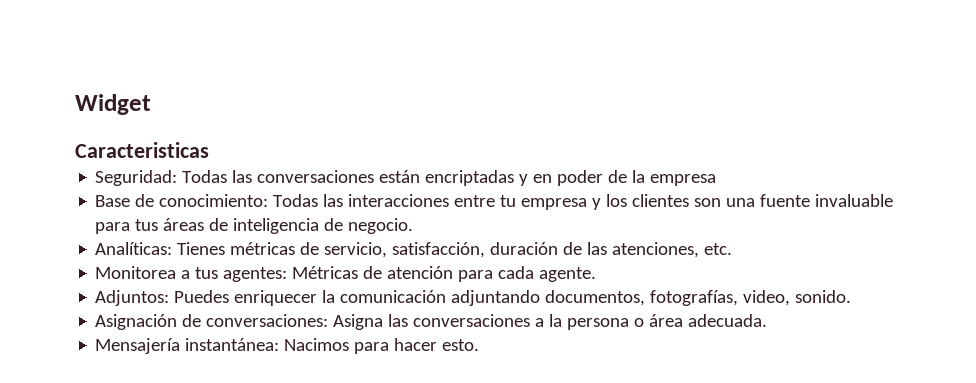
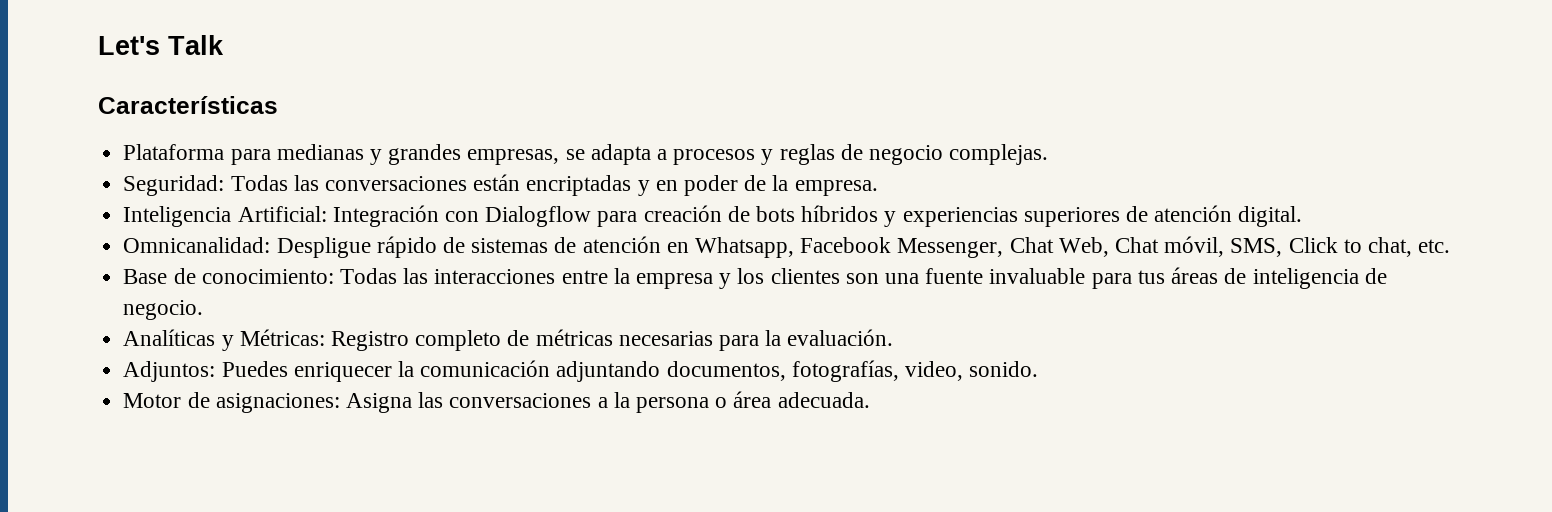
- Widget
- Caracteristicas
+ Let's Talk
+ Características
+ Plataforma para medianas y grandes empresas, se adapta a procesos y reglas de negocio complejas.
- Seguridad: Todas las conversaciones están encriptadas y en poder de la empresa
+ Seguridad: Todas las conversaciones están encriptadas y en poder de la empresa.
+ Inteligencia Artificial: Integración con Dialogflow para creación de bots híbridos y experiencias superiores de atención digital.
+ Omnicanalidad: Despligue rápido de sistemas de atención en Whatsapp, Facebook Messenger, Chat Web, Chat móvil, SMS, Click to chat, etc.
- Base de conocimiento: Todas las interacciones entre tu empresa y los clientes son una fuente invaluable para tus áreas de inteligencia de negocio.
+ Base de conocimiento: Todas las interacciones entre la empresa y los clientes son una fuente invaluable para tus áreas de inteligencia de negocio.
- Analíticas: Tienes métricas de servicio, satisfacción, duración de las atenciones, etc.
- Monitorea a tus agentes: Métricas de atención para cada agente.
+ Analíticas y Métricas: Registro completo de métricas necesarias para la evaluación.
- Asignación de conversaciones: Asigna las conversaciones a la persona o área adecuada.
+ Motor de asignaciones: Asigna las conversaciones a la persona o área adecuada.
- Mensajería instantánea: Nacimos para hacer esto.

